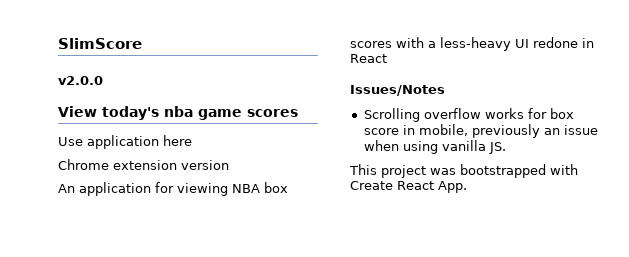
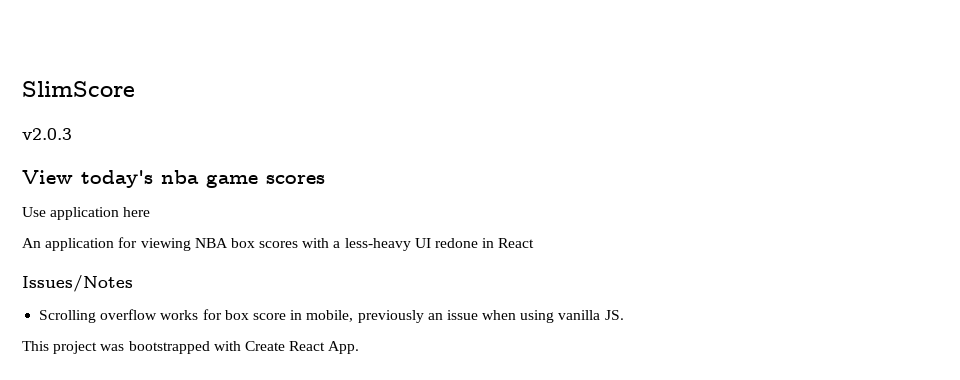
- v2.0.0
+ v2.0.3
- Chrome extension version

